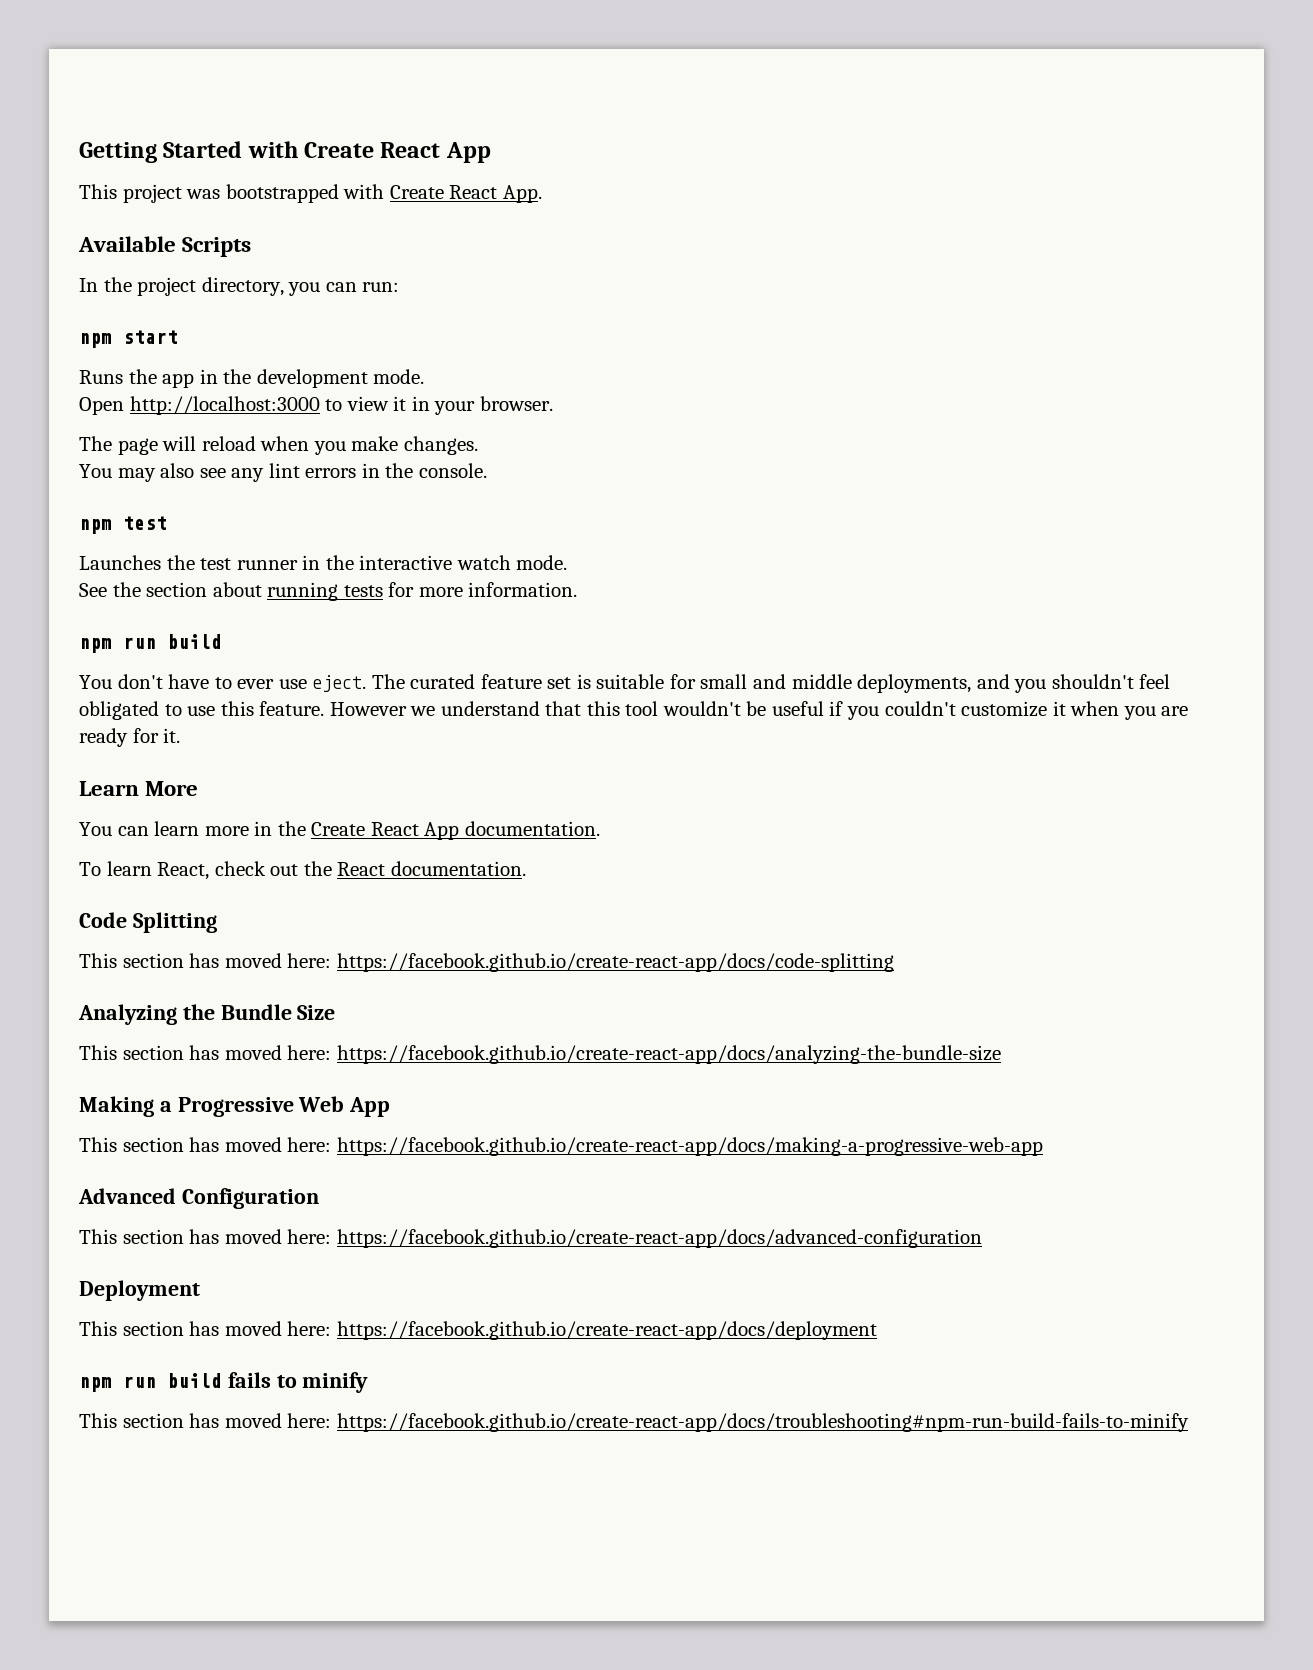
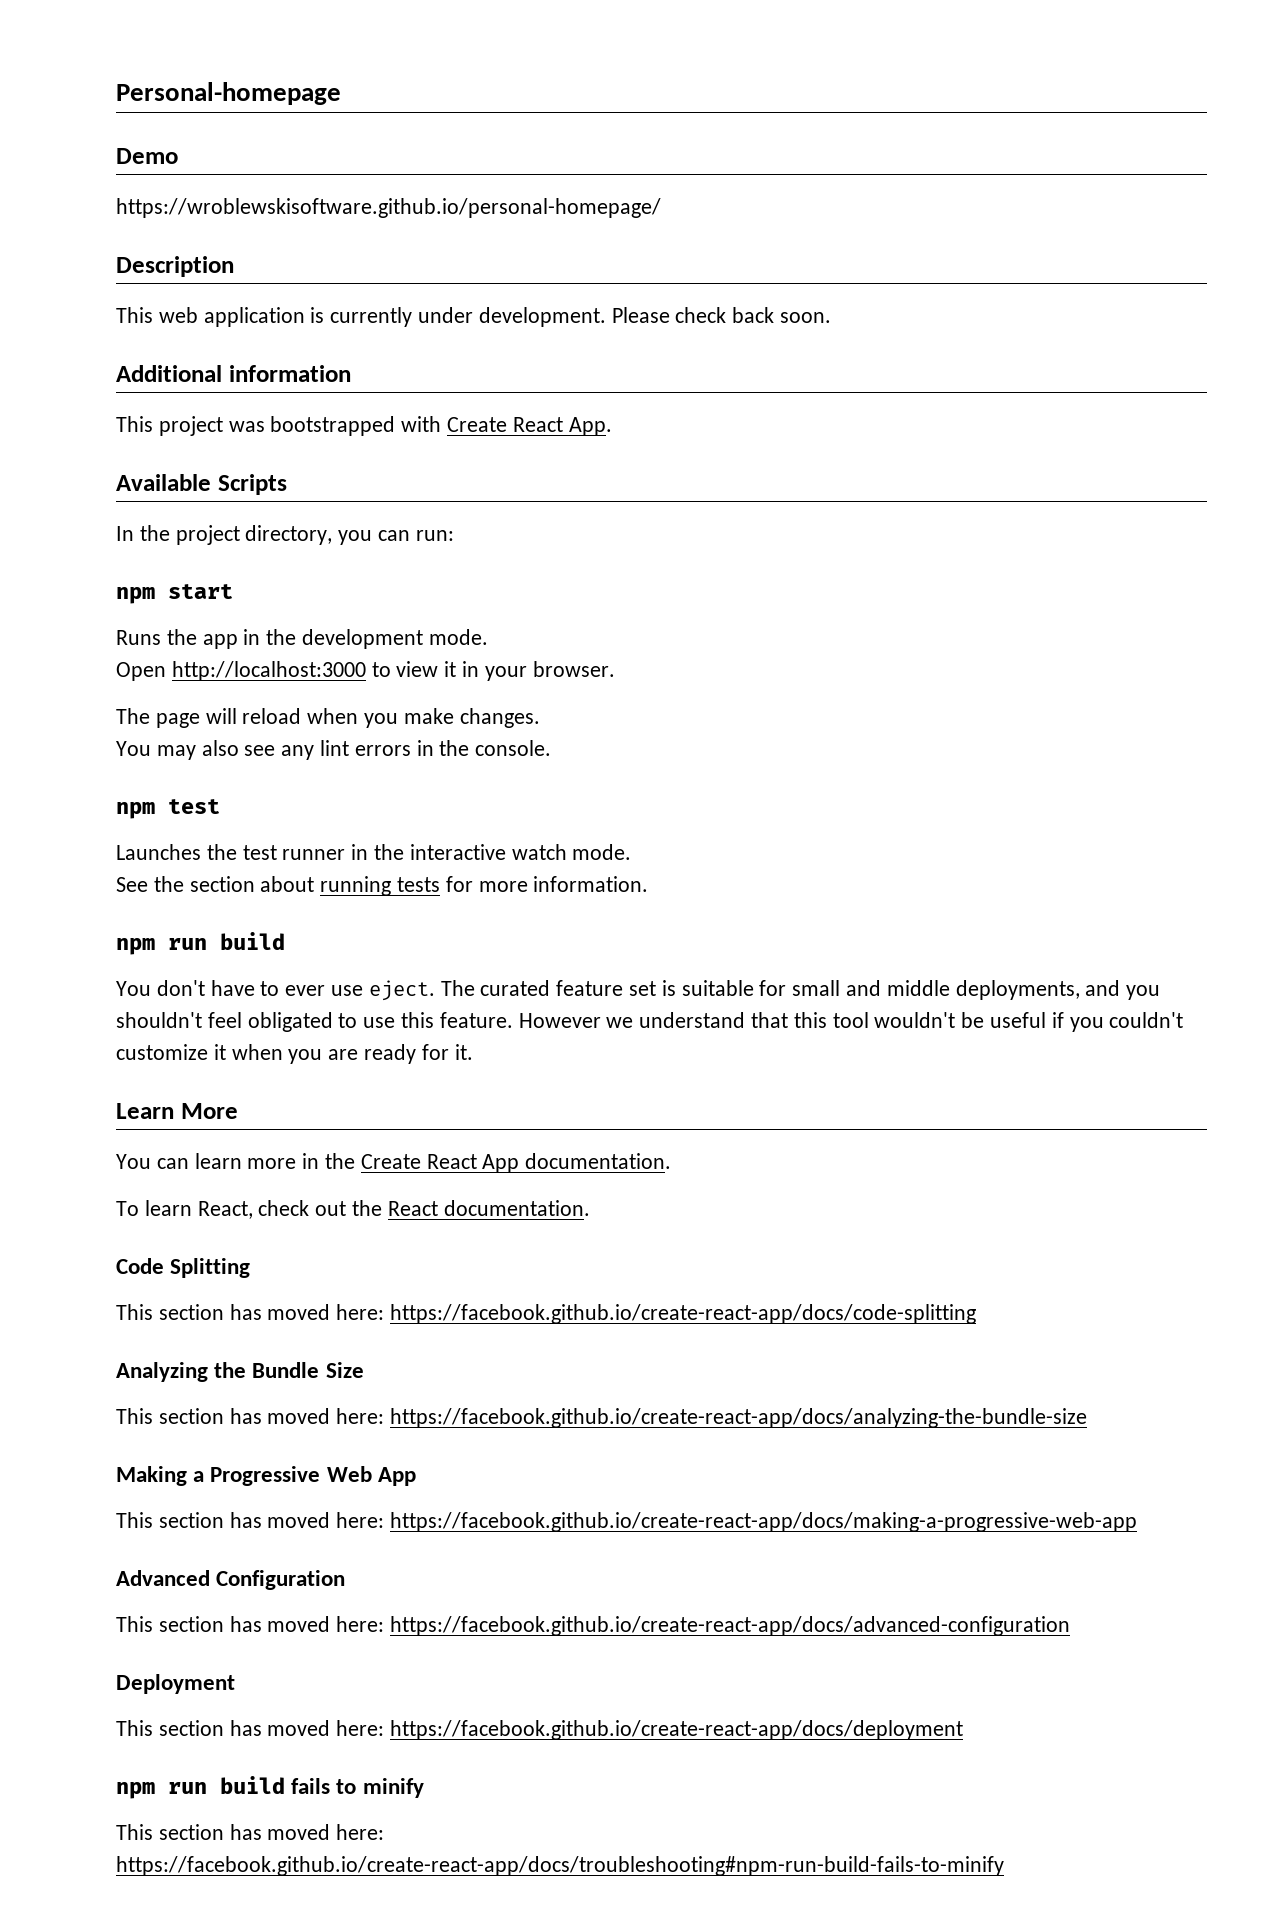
- Getting Started with Create React App
+ Personal-homepage
+ Demo
+ https://wroblewskisoftware.github.io/personal-homepage/
+ Description
+ This web application is currently under development. Please check back soon.
+ Additional information

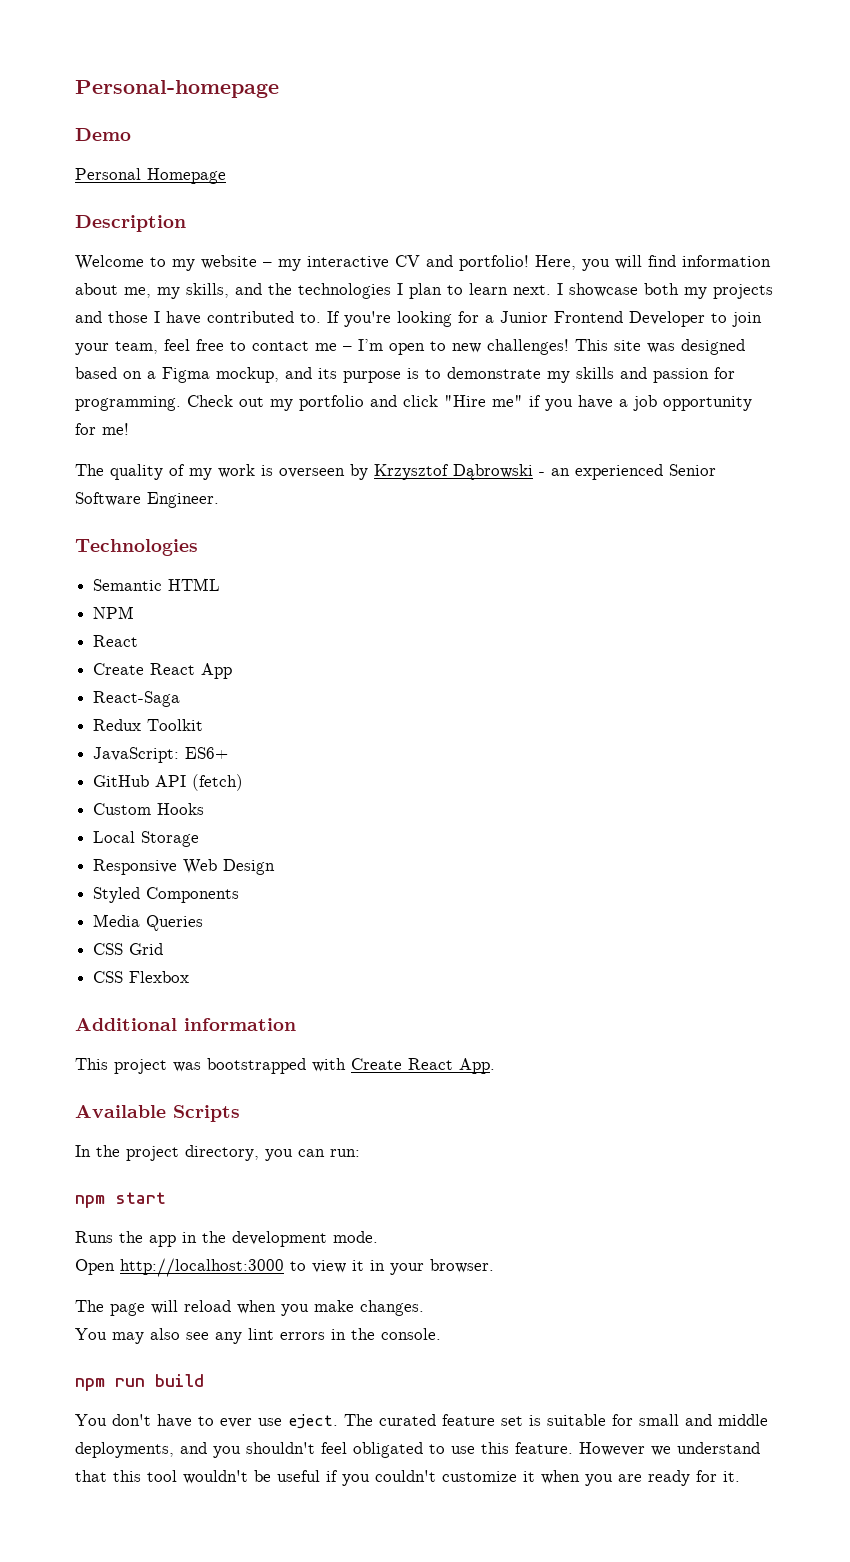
- https://wroblewskisoftware.github.io/personal-homepage/
+ Personal Homepage
- This web application is currently under development. Please check back soon.
+ Welcome to my website – my interactive CV and portfolio! Here, you will find information about me, my skills, and the technologies I plan to learn next. I showcase both my projects and those I have contributed to. If you're looking for a Junior Frontend Developer to join your team, feel free to contact me – I’m open to new challenges! This site was designed based on a Figma mockup, and its purpose is to demonstrate my skills and passion for programming. Check out my portfolio and click "Hire me" if you have a job opportunity for me!
+ The quality of my work is overseen by Krzysztof Dąbrowski - an experienced Senior Software Engineer.
+ Technologies
+ Semantic HTML
+ NPM
+ React
+ Create React App
+ React-Saga
+ Redux Toolkit
+ JavaScript: ES6+
+ GitHub API (fetch)
+ Custom Hooks
+ Local Storage
+ Responsive Web Design
+ Styled Components
+ Media Queries
+ CSS Grid
+ CSS Flexbox
- npm test
- Launches the test runner in the interactive watch mode.
- See the section about running tests for more information.
- Learn More
- You can learn more in the Create React App documentation.
- To learn React, check out the React documentation.
- Code Splitting
- This section has moved here: https://facebook.github.io/create-react-app/docs/code-splitting
- Analyzing the Bundle Size
- This section has moved here: https://facebook.github.io/create-react-app/docs/analyzing-the-bundle-size
- Making a Progressive Web App
- This section has moved here: https://facebook.github.io/create-react-app/docs/making-a-progressive-web-app
- Advanced Configuration
- This section has moved here: https://facebook.github.io/create-react-app/docs/advanced-configuration
- Deployment
- This section has moved here: https://facebook.github.io/create-react-app/docs/deployment
- npm run build fails to minify
- This section has moved here: https://facebook.github.io/create-react-app/docs/troubleshooting#npm-run-build-fails-to-minify

